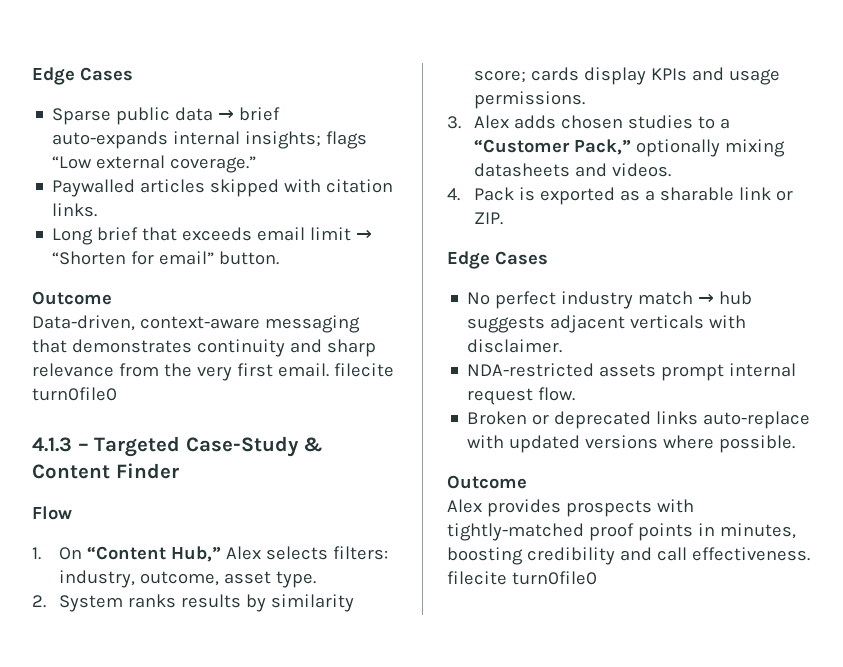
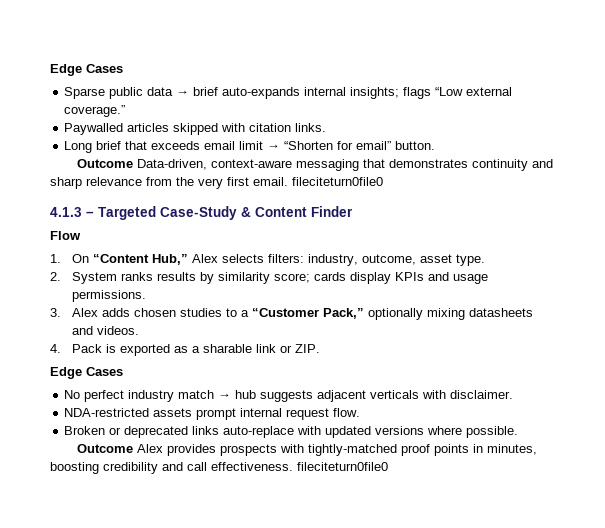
  Long brief that exceeds email limit → “Shorten for email” button.
- Outcome
- Data-driven, context-aware messaging that demonstrates continuity and sharp relevance from the very first email. filecite turn0file0
+ Outcome Data-driven, context-aware messaging that demonstrates continuity and sharp relevance from the very first email. fileciteturn0file0
  Broken or deprecated links auto-replace with updated versions where possible.
- Outcome
- Alex provides prospects with tightly-matched proof points in minutes, boosting credibility and call effectiveness. filecite turn0file0
+ Outcome Alex provides prospects with tightly-matched proof points in minutes, boosting credibility and call effectiveness. fileciteturn0file0

